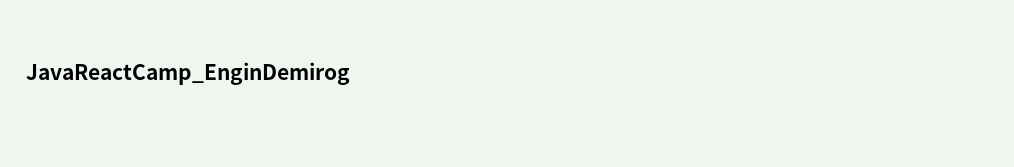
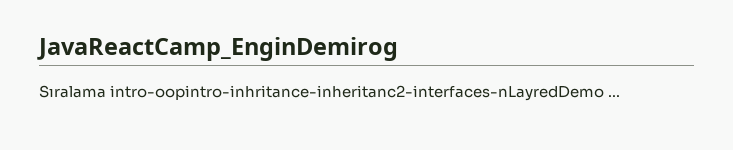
+ Sıralama intro-oopintro-inhritance-inheritanc2-interfaces-nLayredDemo ...

